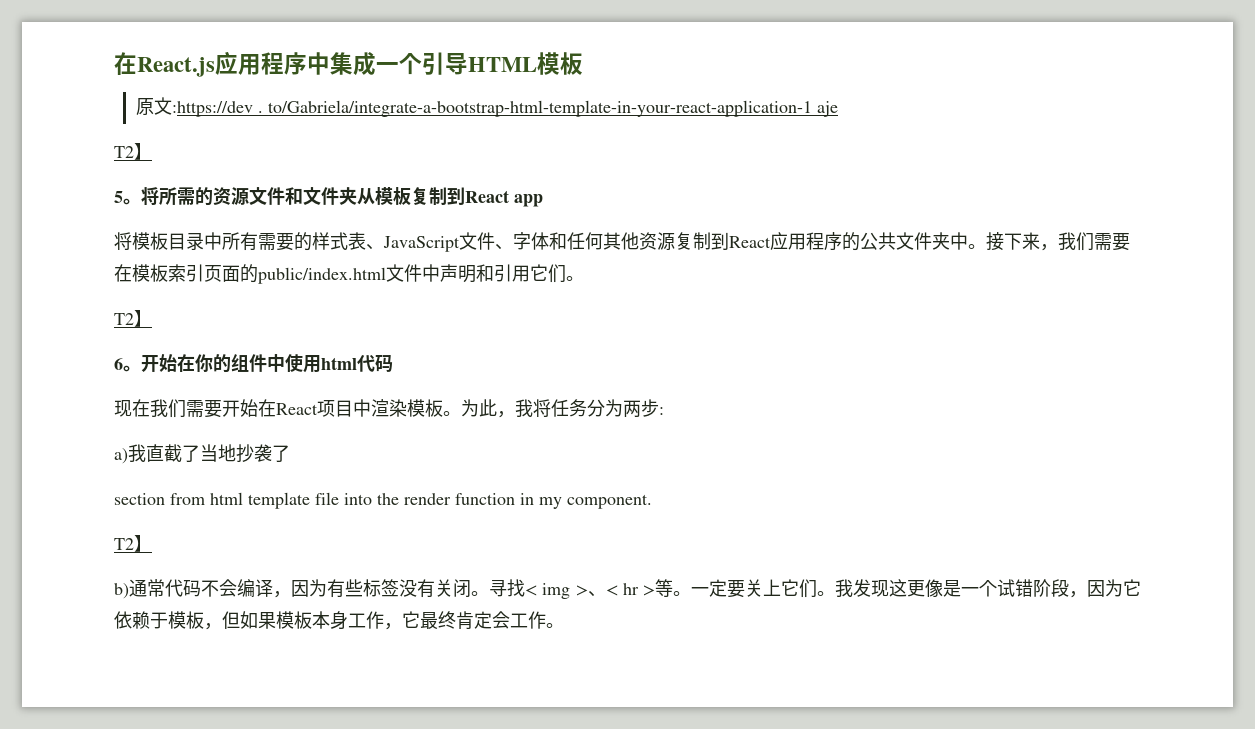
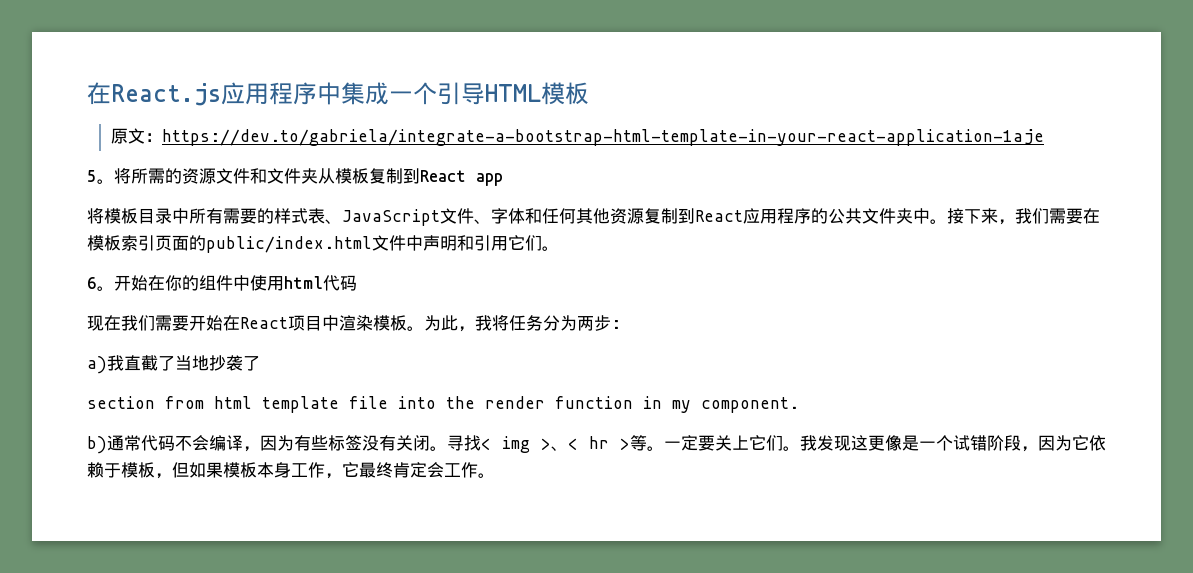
- 原文:https://dev . to/Gabriela/integrate-a-bootstrap-html-template-in-your-react-application-1 aje
- T2】
+ 原文：https://dev.to/gabriela/integrate-a-bootstrap-html-template-in-your-react-application-1aje
  接下来，我们需要在模板索引页面的public/index.html文件中声明和引用它们。
- T2】
  section from html template file into the render function in my component.
- T2】

